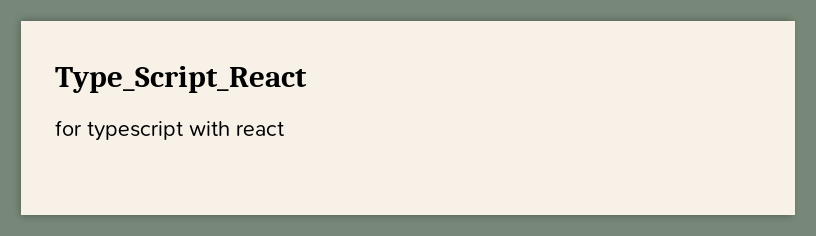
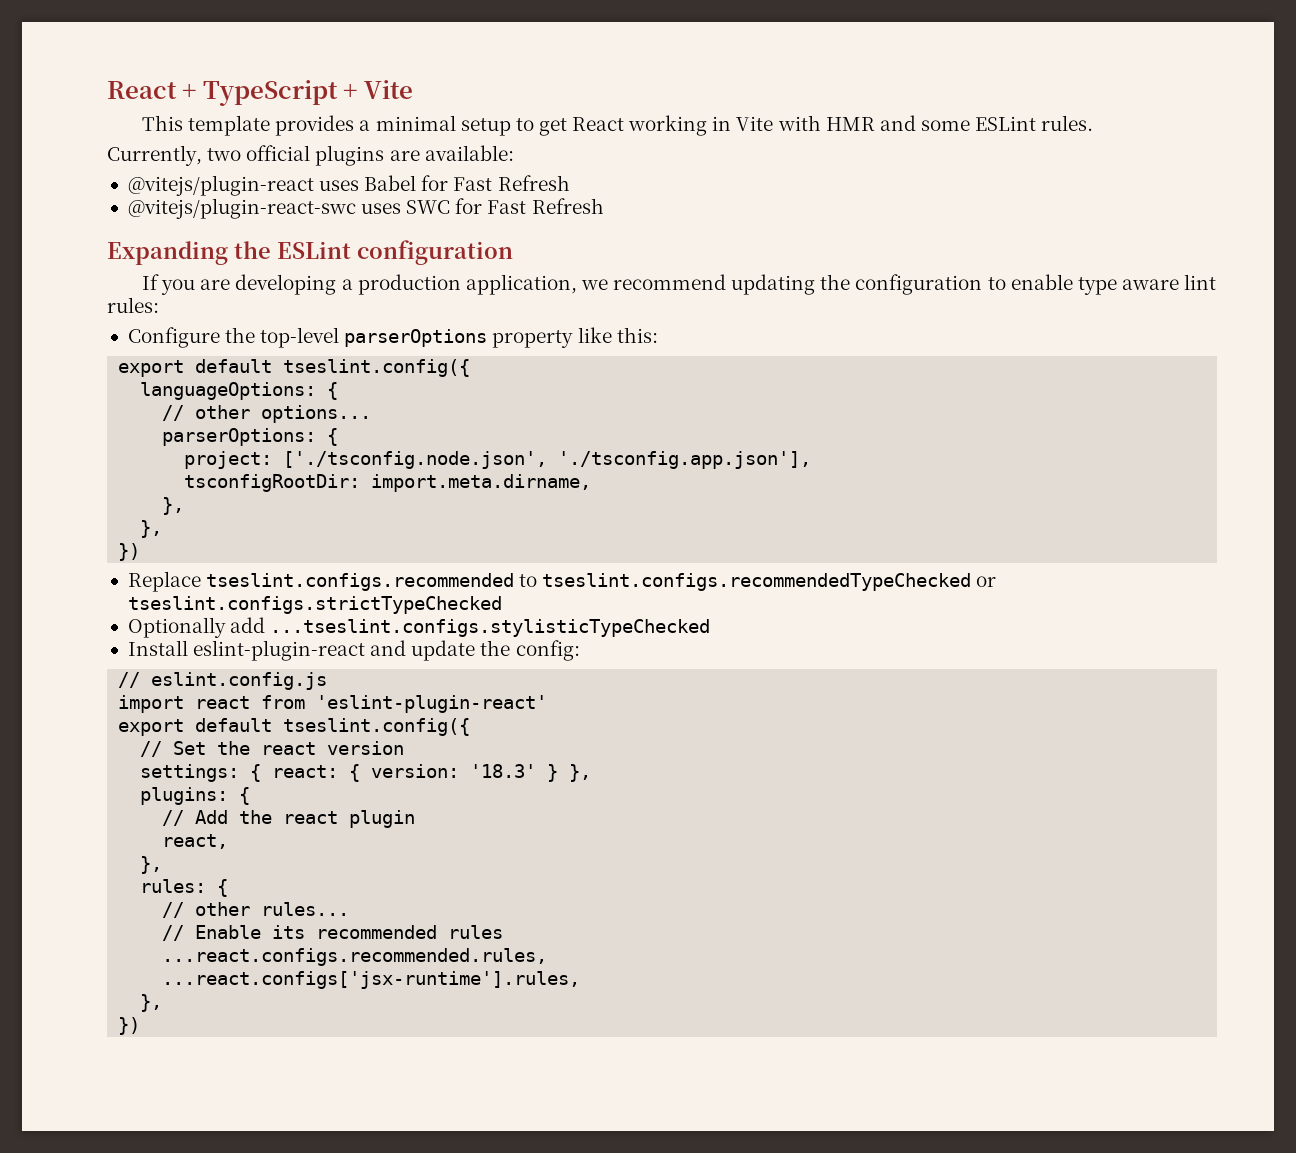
- Type_Script_React
- for typescript with react
+ React + TypeScript + Vite
+ This template provides a minimal setup to get React working in Vite with HMR and some ESLint rules.
+ Currently, two official plugins are available:
+ @vitejs/plugin-react uses Babel for Fast Refresh
+ @vitejs/plugin-react-swc uses SWC for Fast Refresh
+ Expanding the ESLint configuration
+ If you are developing a production application, we recommend updating the configuration to enable type aware lint rules:
+ Configure the top-level parserOptions property like this:
+ export default tseslint.config({
+ languageOptions: {
+ // other options...
+ parserOptions: {
+ project: ['./tsconfig.node.json', './tsconfig.app.json'],
+ tsconfigRootDir: import.meta.dirname,
+ },
+ },
+ })
+ Replace tseslint.configs.recommended to tseslint.configs.recommendedTypeChecked or tseslint.configs.strictTypeChecked
+ Optionally add ...tseslint.configs.stylisticTypeChecked
+ Install eslint-plugin-react and update the config:
+ // eslint.config.js
+ import react from 'eslint-plugin-react'
+ export default tseslint.config({
+ // Set the react version
+ settings: { react: { version: '18.3' } },
+ plugins: {
+ // Add the react plugin
+ react,
+ },
+ rules: {
+ // other rules...
+ // Enable its recommended rules
+ ...react.configs.recommended.rules,
+ ...react.configs['jsx-runtime'].rules,
+ },
+ })

